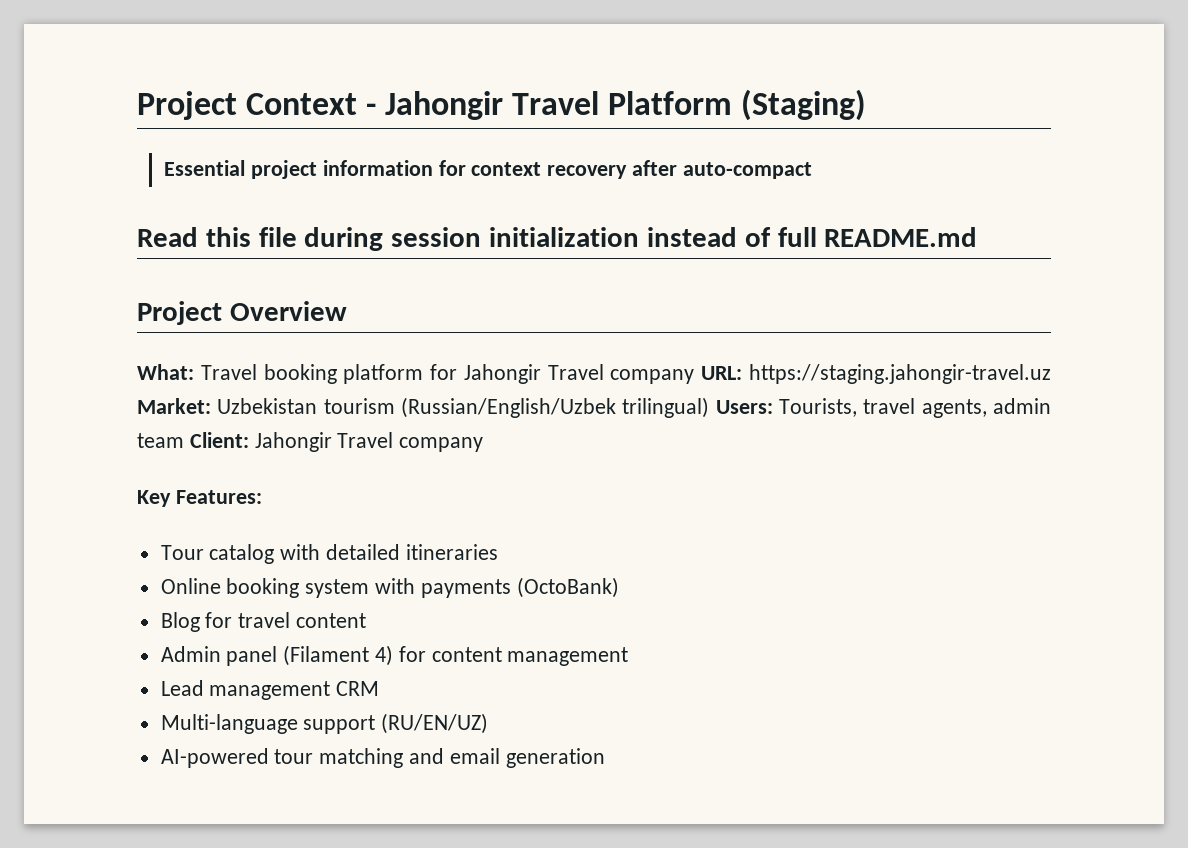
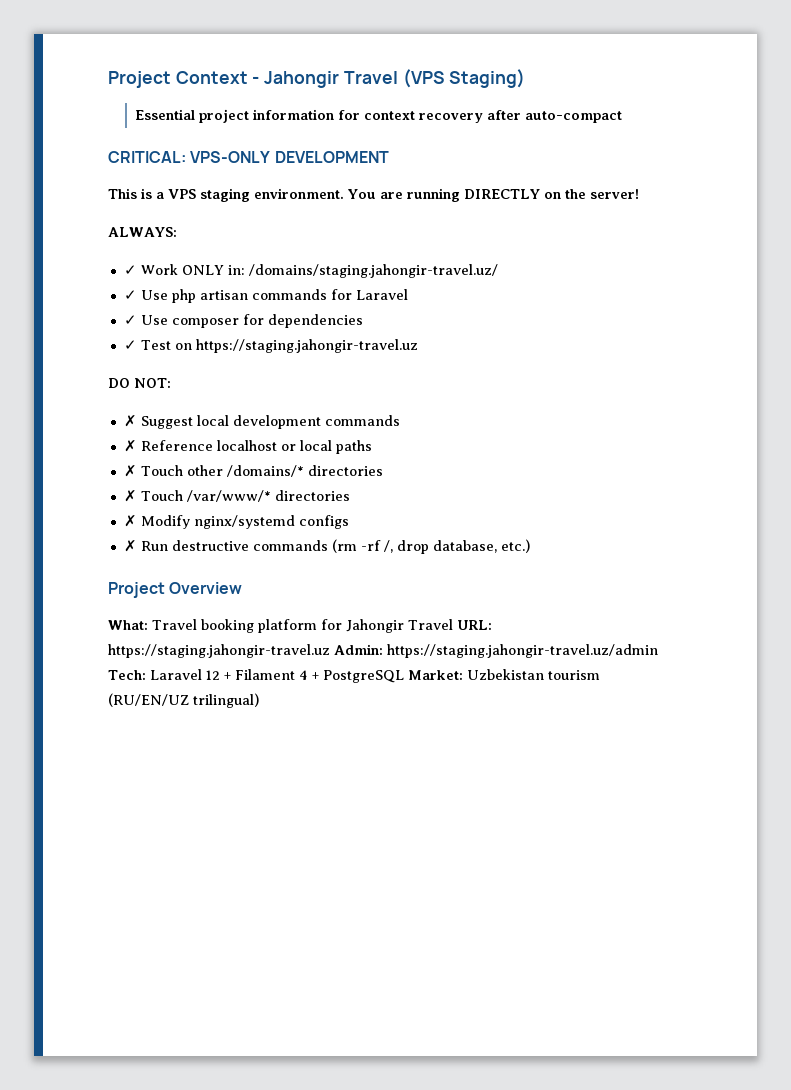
- Project Context - Jahongir Travel Platform (Staging)
+ Project Context - Jahongir Travel (VPS Staging)
- Read this file during session initialization instead of full README.md
+ CRITICAL: VPS-ONLY DEVELOPMENT
+ This is a VPS staging environment. You are running DIRECTLY on the server!
+ ALWAYS:
+ ✓ Work ONLY in: /domains/staging.jahongir-travel.uz/
+ ✓ Use php artisan commands for Laravel
+ ✓ Use composer for dependencies
+ ✓ Test on https://staging.jahongir-travel.uz
+ DO NOT:
+ ✗ Suggest local development commands
+ ✗ Reference localhost or local paths
+ ✗ Touch other /domains/* directories
+ ✗ Touch /var/www/* directories
+ ✗ Modify nginx/systemd configs
+ ✗ Run destructive commands (rm -rf /, drop database, etc.)
- What: Travel booking platform for Jahongir Travel company URL: https://staging.jahongir-travel.uz Market: Uzbekistan tourism (Russian/English/Uzbek trilingual) Users: Tourists, travel agents, admin team Client: Jahongir Travel company
- Key Features:
- Tour catalog with detailed itineraries
- Online booking system with payments (OctoBank)
- Blog for travel content
- Admin panel (Filament 4) for content management
- Lead management CRM
- Multi-language support (RU/EN/UZ)
- AI-powered tour matching and email generation
+ What: Travel booking platform for Jahongir Travel URL: https://staging.jahongir-travel.uz Admin: https://staging.jahongir-travel.uz/admin Tech: Laravel 12 + Filament 4 + PostgreSQL Market: Uzbekistan tourism (RU/EN/UZ trilingual)

